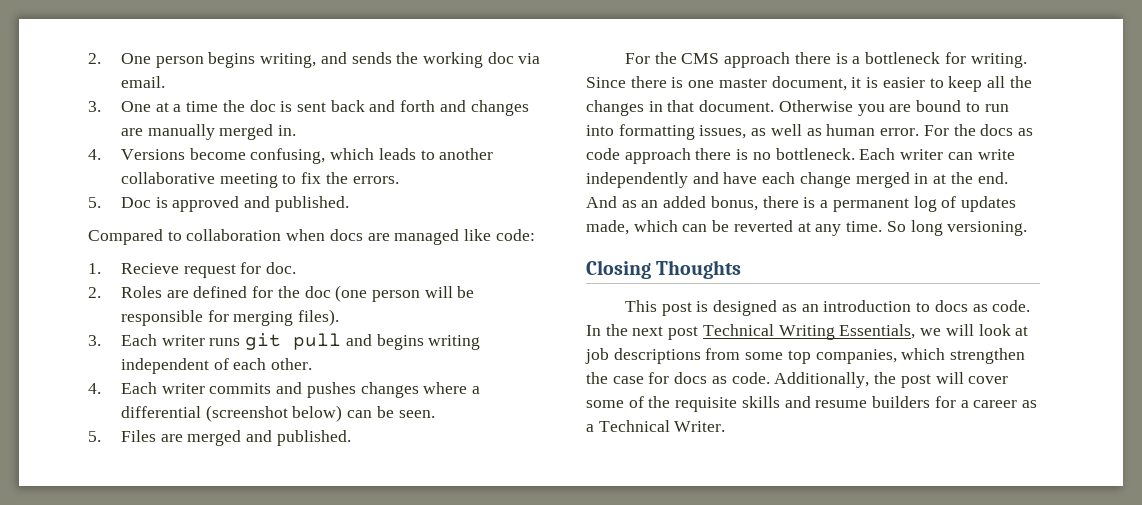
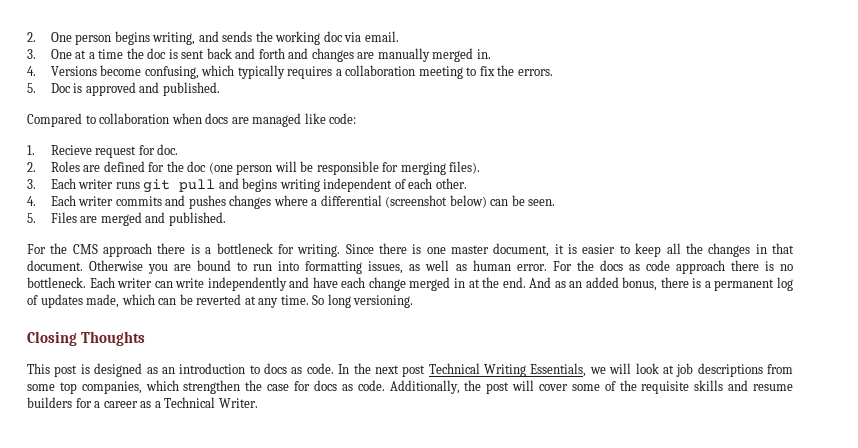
- 4. Versions become confusing, which leads to another collaborative meeting to fix the errors.
+ 4. Versions become confusing, which typically requires a collaboration meeting to fix the errors.

